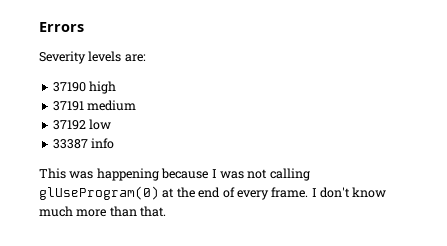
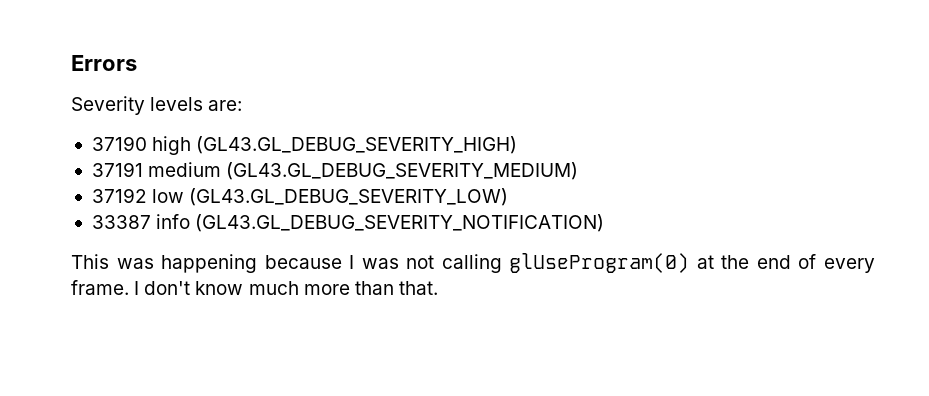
- 37190 high
+ 37190 high (GL43.GL_DEBUG_SEVERITY_HIGH)
- 37191 medium
+ 37191 medium (GL43.GL_DEBUG_SEVERITY_MEDIUM)
- 37192 low
+ 37192 low (GL43.GL_DEBUG_SEVERITY_LOW)
- 33387 info
+ 33387 info (GL43.GL_DEBUG_SEVERITY_NOTIFICATION)

